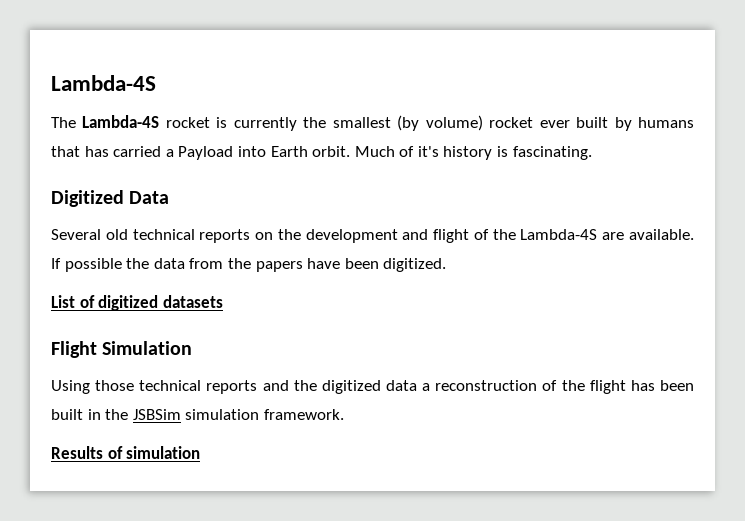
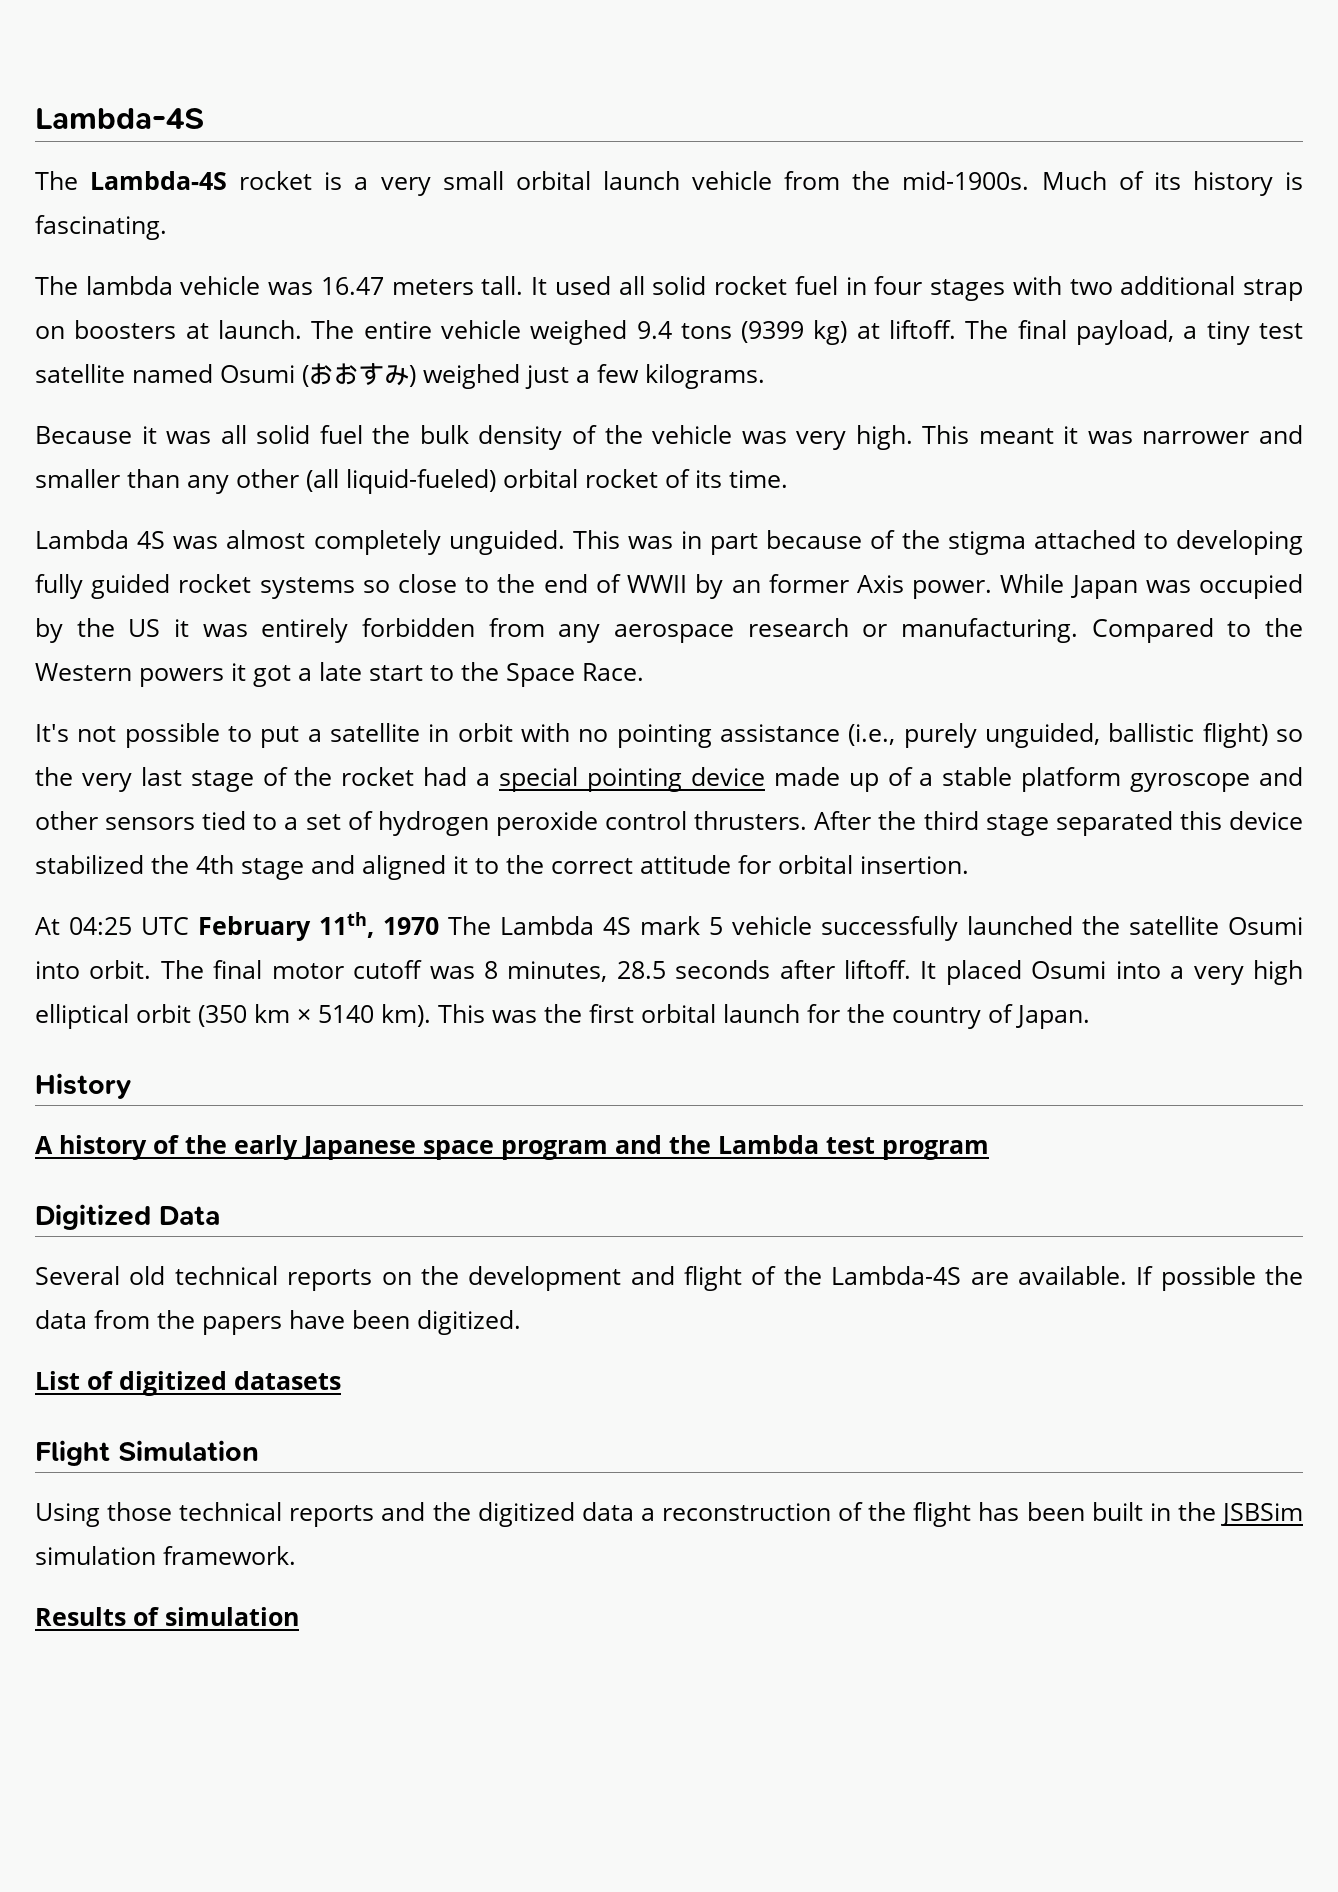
- The Lambda-4S rocket is currently the smallest (by volume) rocket ever built by humans that has carried a Payload into Earth orbit.
+ The Lambda-4S rocket is a very small orbital launch vehicle from the mid-1900s.
- Much of it's history is fascinating.
+ Much of its history is fascinating.
+ The lambda vehicle was 16.47 meters tall. It used all solid rocket fuel in four stages with two additional strap on boosters at launch. The entire vehicle weighed 9.4 tons (9399 kg) at liftoff. The final payload, a tiny test satellite named Osumi (おおすみ) weighed just a few kilograms.
+ Because it was all solid fuel the bulk density of the vehicle was very high. This meant it was narrower and smaller than any other (all liquid-fueled) orbital rocket of its time.
+ Lambda 4S was almost completely unguided. This was in part because of the stigma attached to developing fully guided rocket systems so close to the end of WWII by an former Axis power. While Japan was occupied by the US it was entirely forbidden from any aerospace research or manufacturing. Compared to the Western powers it got a late start to the Space Race.
+ It's not possible to put a satellite in orbit with no pointing assistance (i.e., purely unguided, ballistic flight) so the very last stage of the rocket had a special pointing device made up of a stable platform gyroscope and other sensors tied to a set of hydrogen peroxide control thrusters. After the third stage separated this device stabilized the 4th stage and aligned it to the correct attitude for orbital insertion.
+ At 04:25 UTC February 11th, 1970 The Lambda 4S mark 5 vehicle successfully launched the satellite Osumi into orbit. The final motor cutoff was 8 minutes, 28.5 seconds after liftoff. It placed Osumi into a very high elliptical orbit (350 km × 5140 km). This was the first orbital launch for the country of Japan.
+ History
+ A history of the early Japanese space program and the Lambda test program

